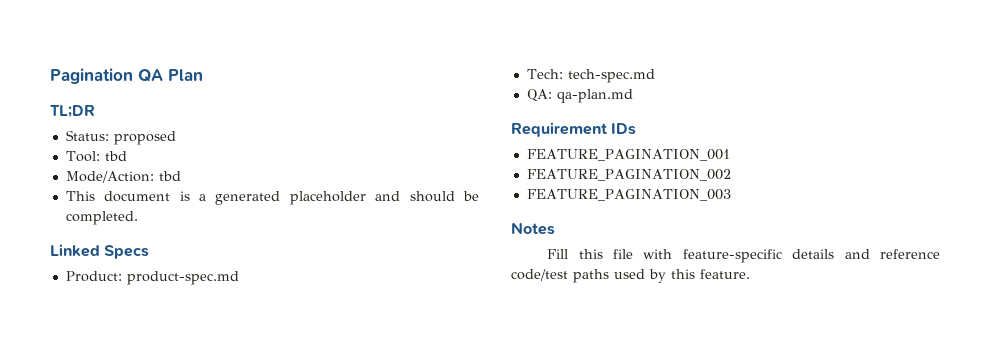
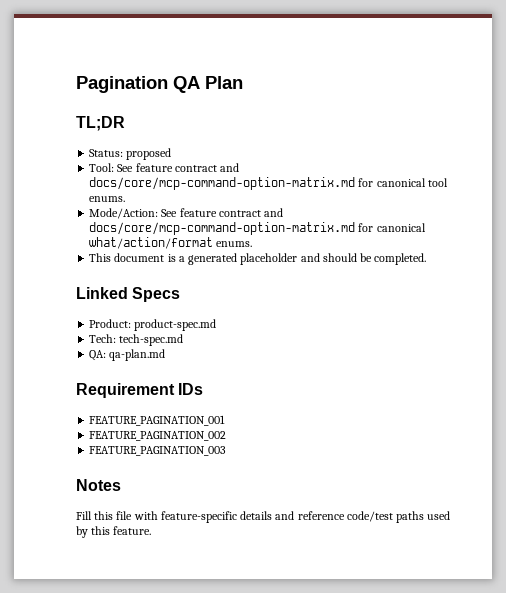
- Tool: tbd
- Mode/Action: tbd
+ Tool: See feature contract and docs/core/mcp-command-option-matrix.md for canonical tool enums.
+ Mode/Action: See feature contract and docs/core/mcp-command-option-matrix.md for canonical what/action/format enums.

